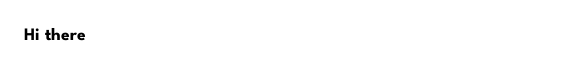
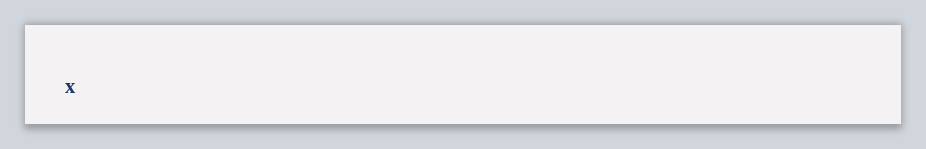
- Hi there
+ x

